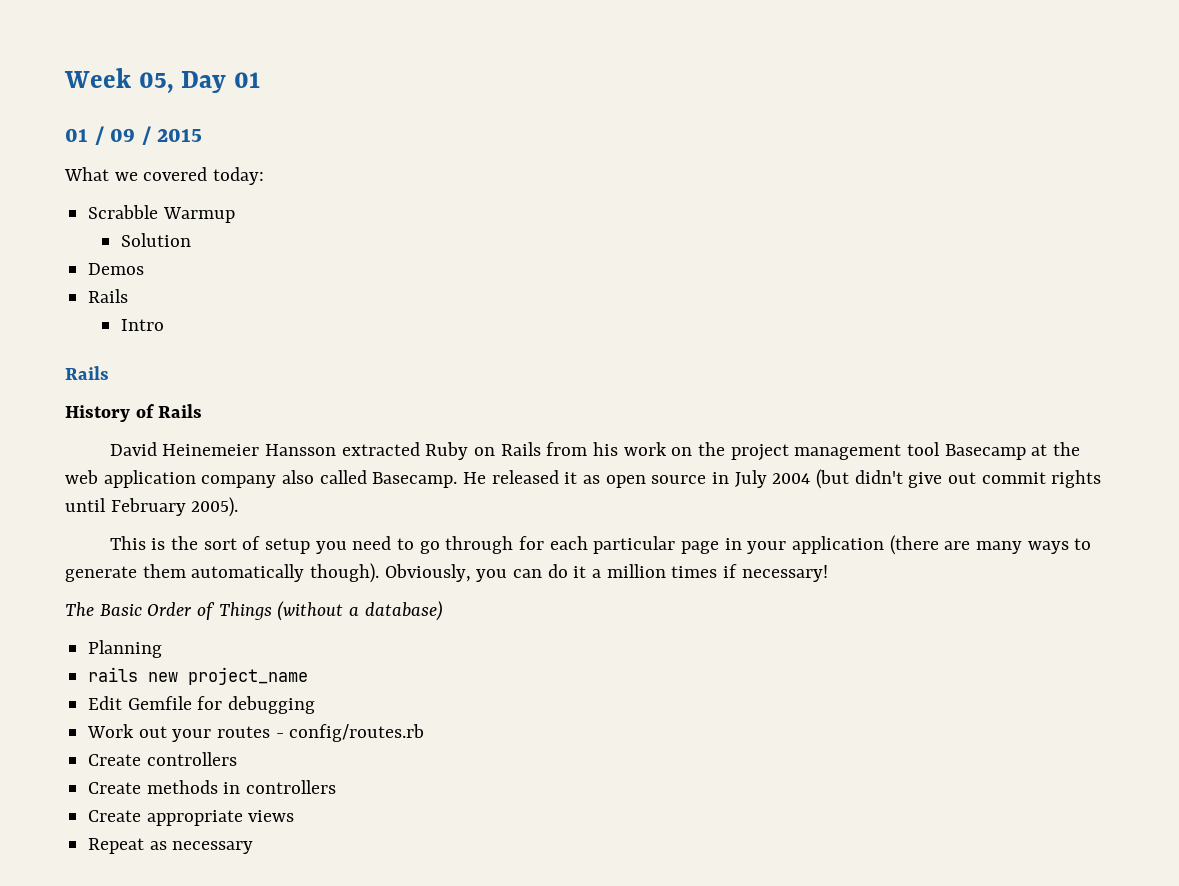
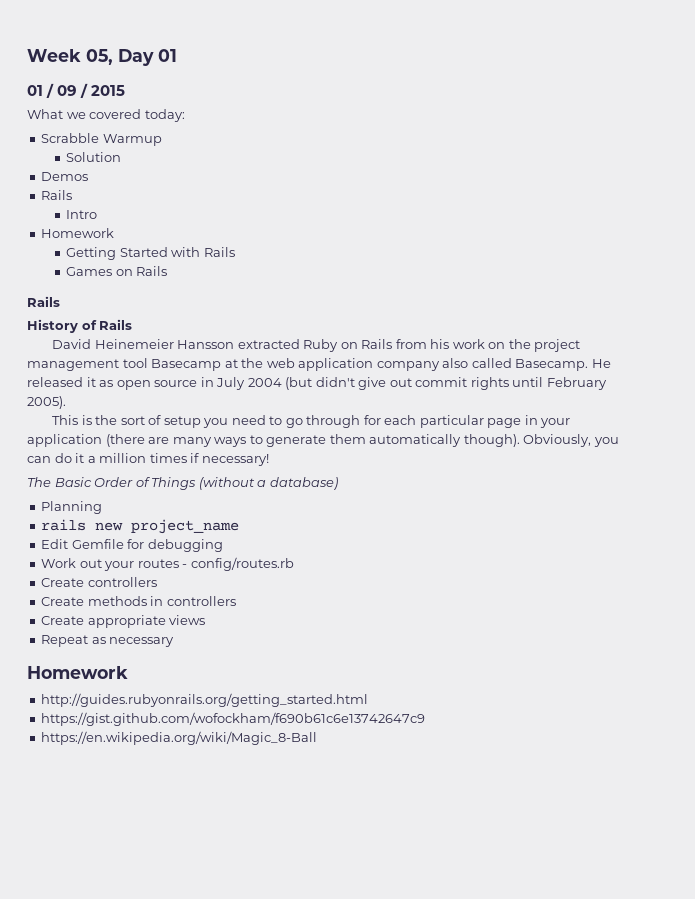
  Intro
+ Homework
+ Getting Started with Rails
+ Games on Rails
  Repeat as necessary
+ Homework
+ http://guides.rubyonrails.org/getting_started.html
+ https://gist.github.com/wofockham/f690b61c6e13742647c9
+ https://en.wikipedia.org/wiki/Magic_8-Ball

